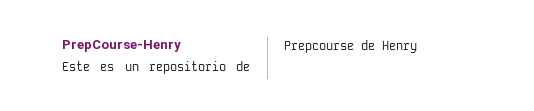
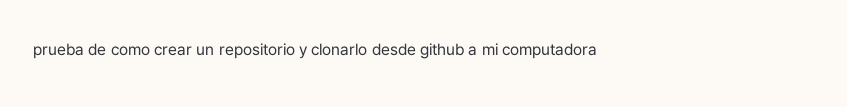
- PrepCourse-Henry
- Este es un repositorio de Prepcourse de Henry
+ prueba de como crear un repositorio y clonarlo desde github a mi computadora

